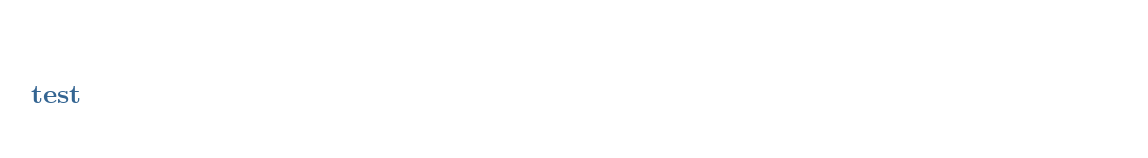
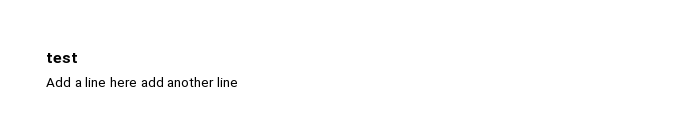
+ Add a line here add another line

